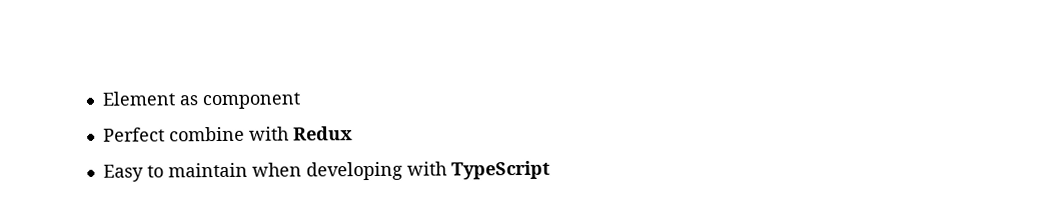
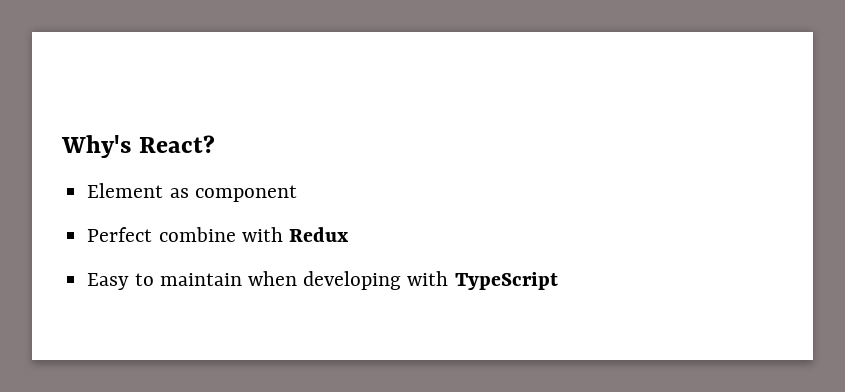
+ Why's React?

